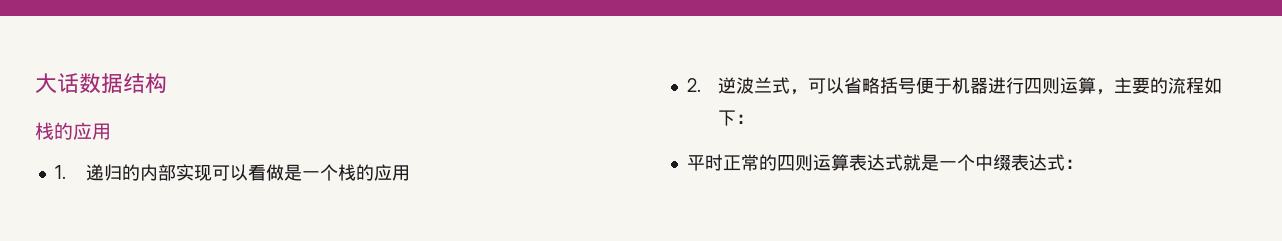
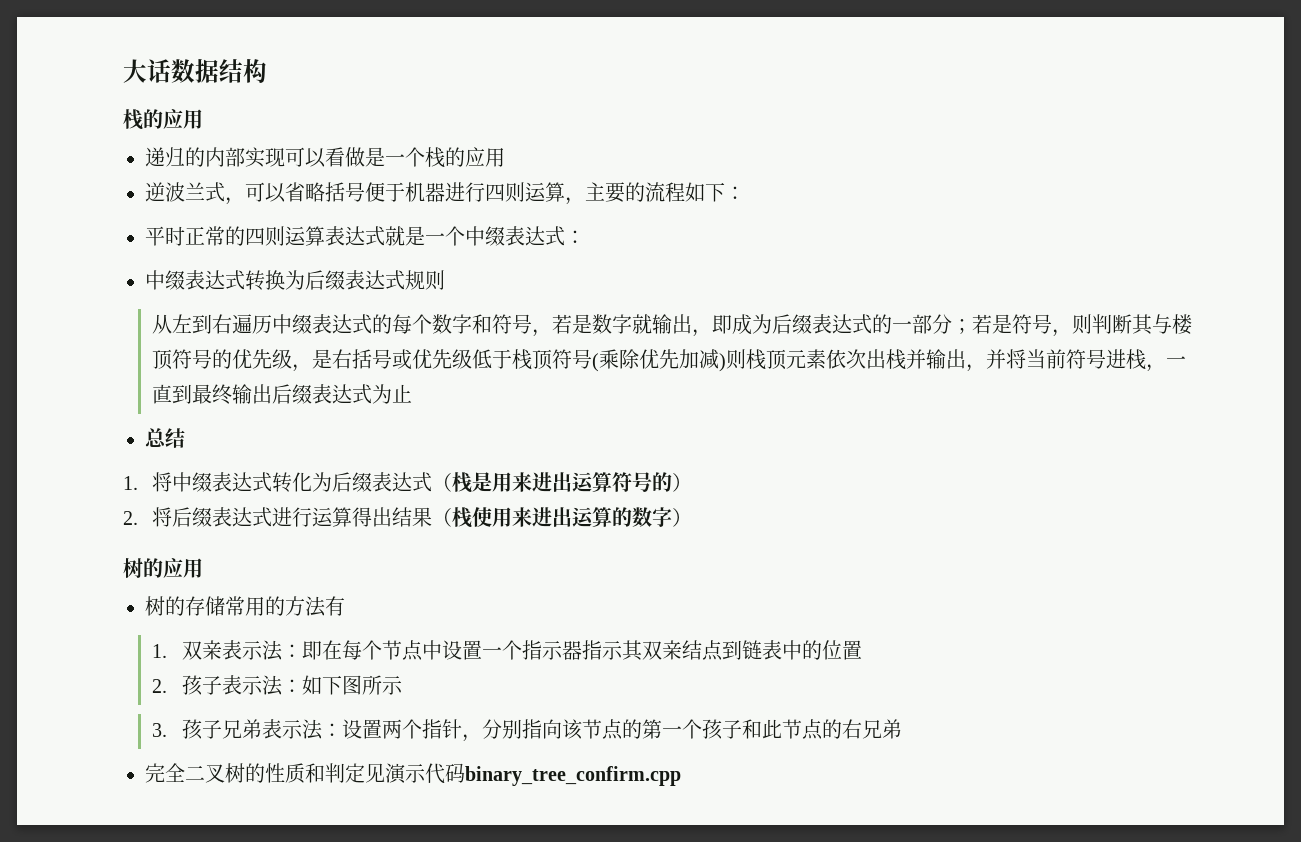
- 1.递归的内部实现可以看做是一个栈的应用
+ 递归的内部实现可以看做是一个栈的应用
- 2.逆波兰式，可以省略括号便于机器进行四则运算，主要的流程如下：
+ 逆波兰式，可以省略括号便于机器进行四则运算，主要的流程如下：
+ 中缀表达式转换为后缀表达式规则
+ 从左到右遍历中缀表达式的每个数字和符号，若是数字就输出，即成为后缀表达式的一部分；若是符号，则判断其与楼顶符号的优先级，是右括号或优先级低于栈顶符号(乘除优先加减)则栈顶元素依次出栈并输出，并将当前符号进栈，一直到最终输出后缀表达式为止
+ 总结
+ 1.将中缀表达式转化为后缀表达式（栈是用来进出运算符号的）
+ 2.将后缀表达式进行运算得出结果（栈使用来进出运算的数字）
+ 树的应用
+ 树的存储常用的方法有
+ 1.双亲表示法：即在每个节点中设置一个指示器指示其双亲结点到链表中的位置
+ 2.孩子表示法：如下图所示
+ 3.孩子兄弟表示法：设置两个指针，分别指向该节点的第一个孩子和此节点的右兄弟
+ 完全二叉树的性质和判定见演示代码binary_tree_confirm.cpp

